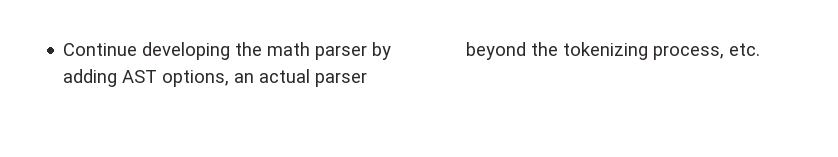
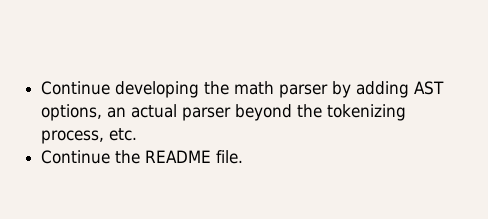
+ Continue the README file.

